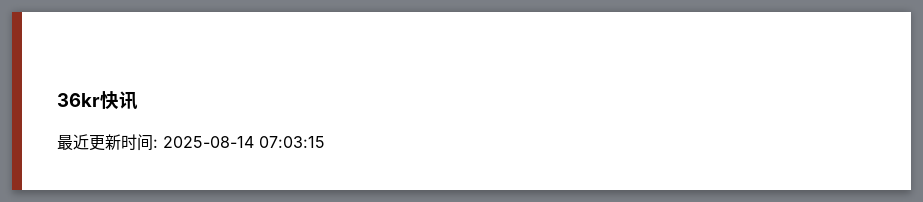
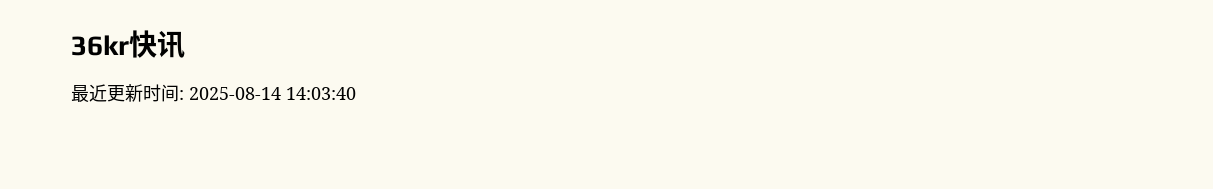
- 最近更新时间: 2025-08-14 07:03:15
+ 最近更新时间: 2025-08-14 14:03:40

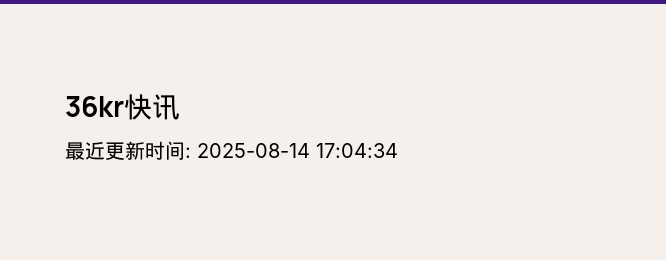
- 最近更新时间: 2025-08-14 14:03:40
+ 最近更新时间: 2025-08-14 17:04:34

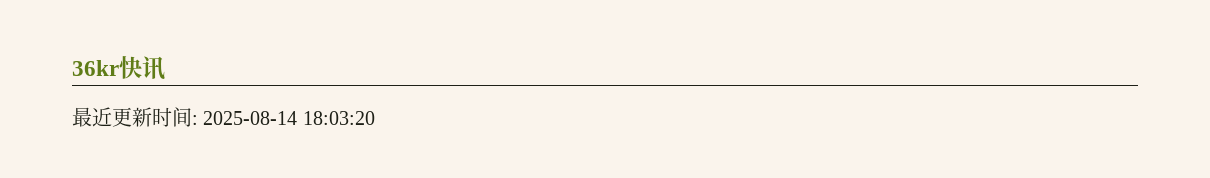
- 最近更新时间: 2025-08-14 17:04:34
+ 最近更新时间: 2025-08-14 18:03:20

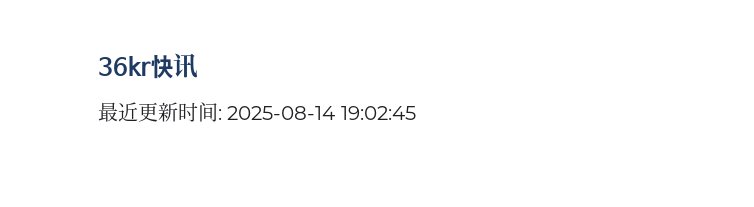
- 最近更新时间: 2025-08-14 18:03:20
+ 最近更新时间: 2025-08-14 19:02:45

